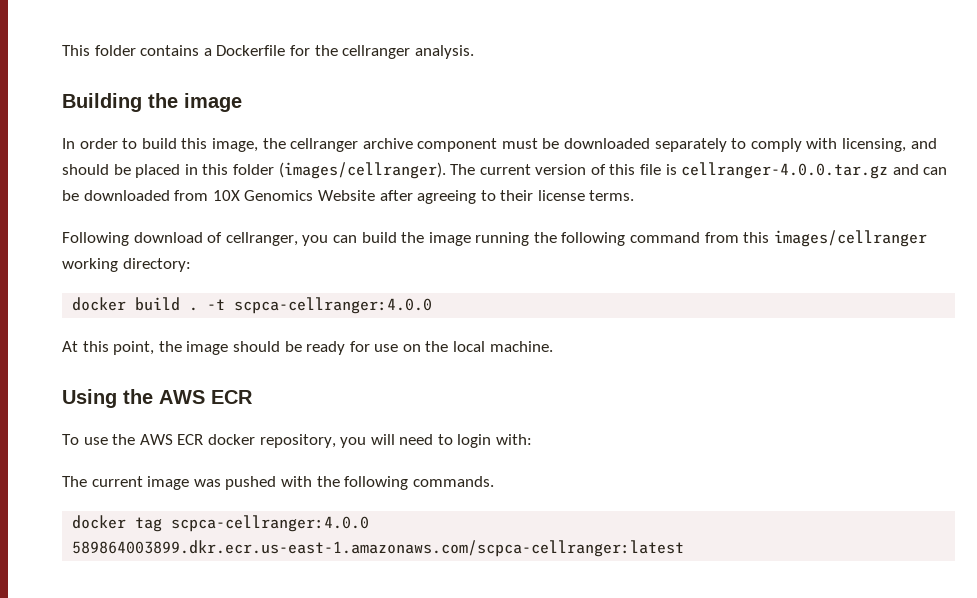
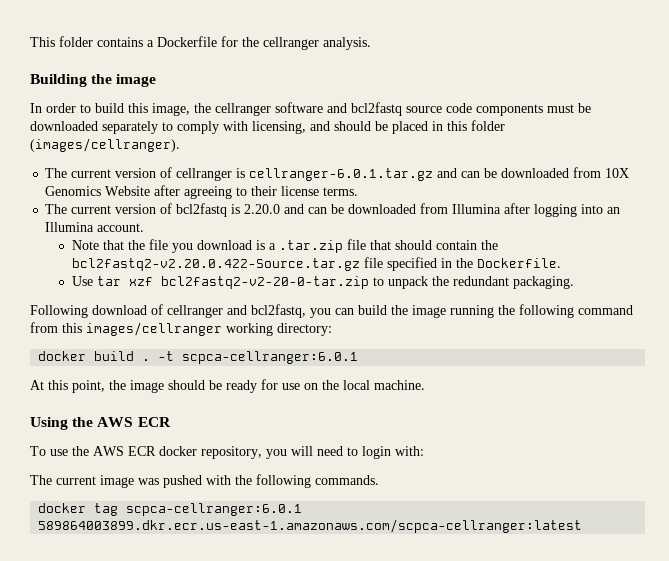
- In order to build this image, the cellranger archive component must be downloaded separately to comply with licensing, and should be placed in this folder (images/cellranger). The current version of this file is cellranger-4.0.0.tar.gz and can be downloaded from 10X Genomics Website after agreeing to their license terms.
+ In order to build this image, the cellranger software and bcl2fastq source code components must be downloaded separately to comply with licensing, and should be placed in this folder (images/cellranger).
+ The current version of cellranger is cellranger-6.0.1.tar.gz and can be downloaded from 10X Genomics Website after agreeing to their license terms.
+ The current version of bcl2fastq is 2.20.0 and can be downloaded from Illumina after logging into an Illumina account.
+ Note that the file you download is a .tar.zip file that should contain the bcl2fastq2-v2.20.0.422-Source.tar.gz file specified in the Dockerfile.
+ Use tar xzf bcl2fastq2-v2-20-0-tar.zip to unpack the redundant packaging.
- Following download of cellranger, you can build the image running the following command from this images/cellranger working directory:
+ Following download of cellranger and bcl2fastq, you can build the image running the following command from this images/cellranger working directory:
- -t scpca-cellranger:4.0.0
+ -t scpca-cellranger:6.0.1
- docker tag scpca-cellranger:4.0.0 589864003899.dkr.ecr.us-east-1.amazonaws.com/scpca-cellranger:latest
+ docker tag scpca-cellranger:6.0.1 589864003899.dkr.ecr.us-east-1.amazonaws.com/scpca-cellranger:latest

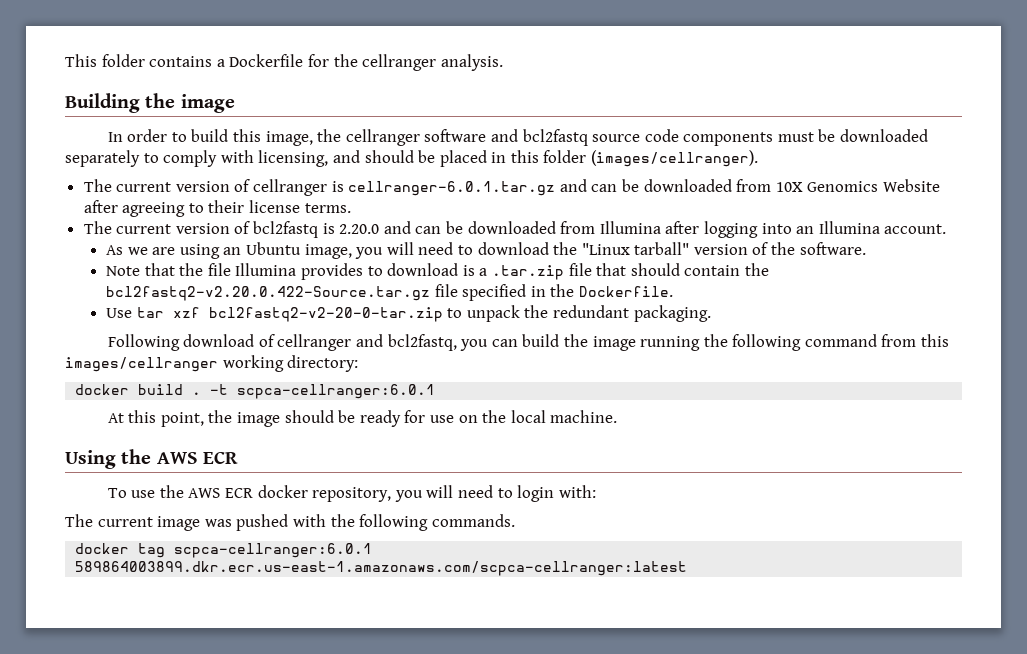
+ As we are using an Ubuntu image, you will need to download the "Linux tarball" version of the software.
- Note that the file you download is a .tar.zip file that should contain the bcl2fastq2-v2.20.0.422-Source.tar.gz file specified in the Dockerfile.
+ Note that the file Illumina provides to download is a .tar.zip file that should contain the bcl2fastq2-v2.20.0.422-Source.tar.gz file specified in the Dockerfile.

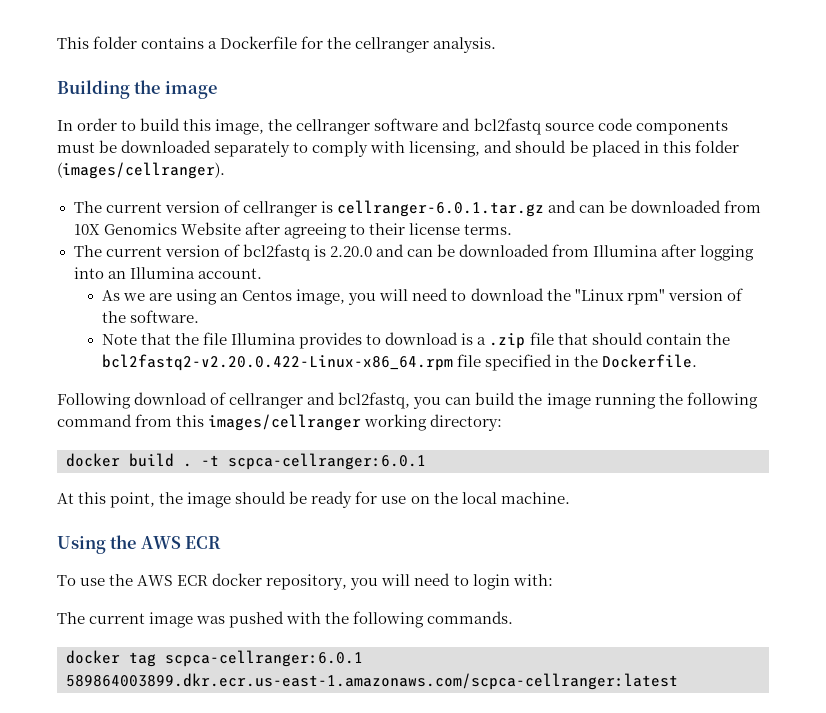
- As we are using an Ubuntu image, you will need to download the "Linux tarball" version of the software.
+ As we are using an Centos image, you will need to download the "Linux rpm" version of the software.
- Note that the file Illumina provides to download is a .tar.zip file that should contain the bcl2fastq2-v2.20.0.422-Source.tar.gz file specified in the Dockerfile.
+ Note that the file Illumina provides to download is a .zip file that should contain the bcl2fastq2-v2.20.0.422-Linux-x86_64.rpm file specified in the Dockerfile.
- Use tar xzf bcl2fastq2-v2-20-0-tar.zip to unpack the redundant packaging.

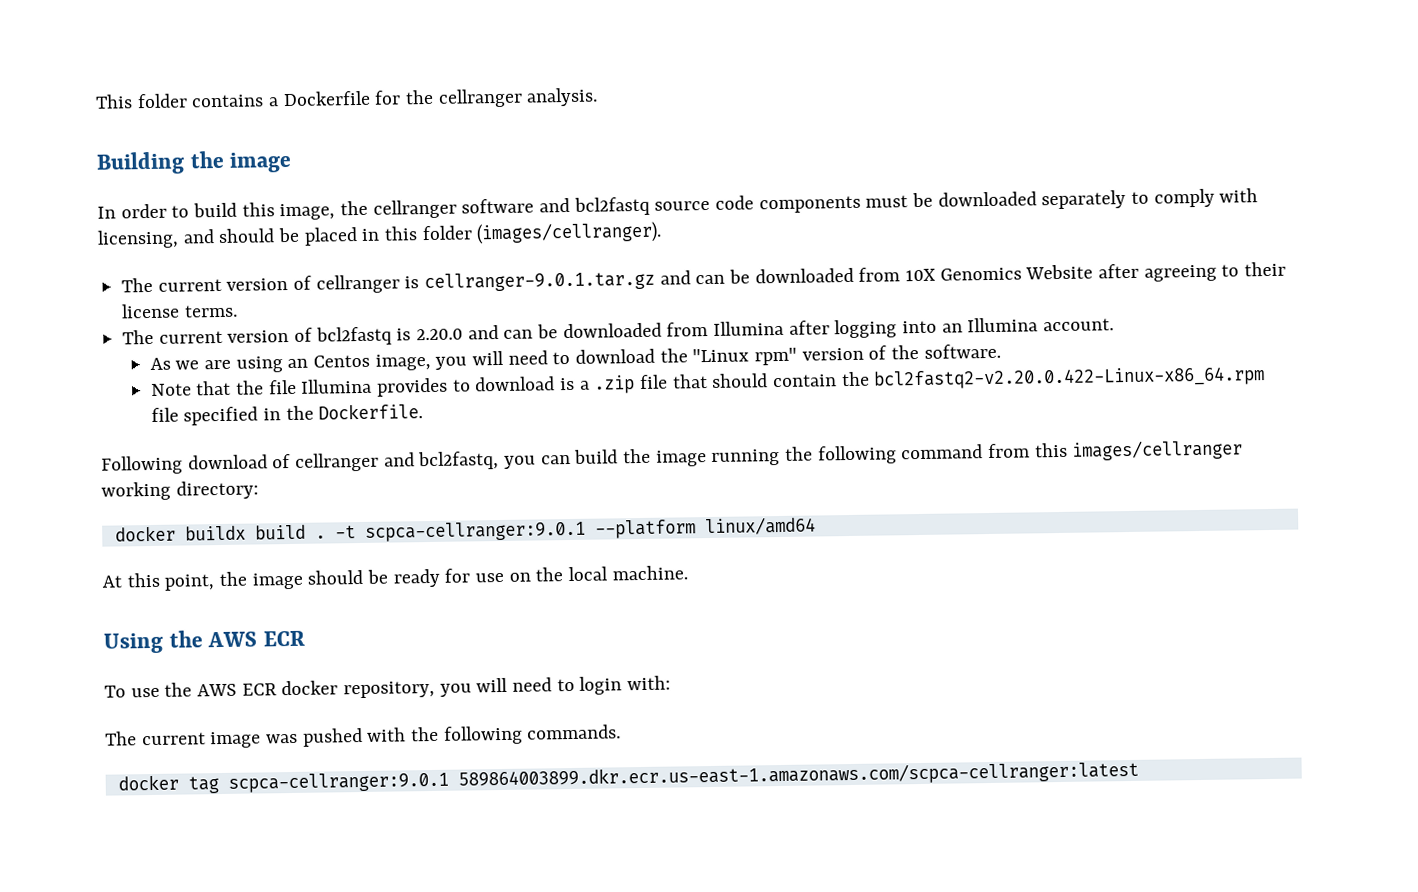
- The current version of cellranger is cellranger-6.0.1.tar.gz and can be downloaded from 10X Genomics Website after agreeing to their license terms.
+ The current version of cellranger is cellranger-9.0.1.tar.gz and can be downloaded from 10X Genomics Website after agreeing to their license terms.
- docker build .
+ docker buildx build .
- -t scpca-cellranger:6.0.1
+ -t scpca-cellranger:9.0.1 --platform linux/amd64
- docker tag scpca-cellranger:6.0.1 589864003899.dkr.ecr.us-east-1.amazonaws.com/scpca-cellranger:latest
+ docker tag scpca-cellranger:9.0.1 589864003899.dkr.ecr.us-east-1.amazonaws.com/scpca-cellranger:latest

